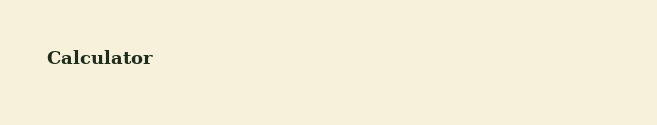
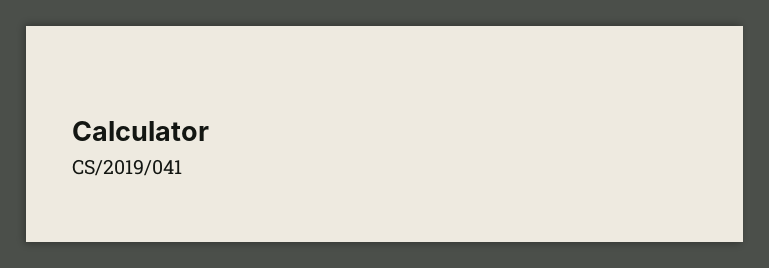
+ CS/2019/041

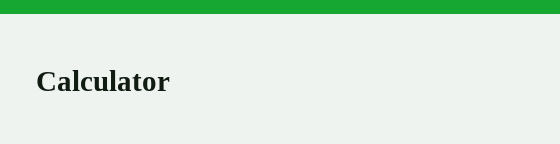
- CS/2019/041

